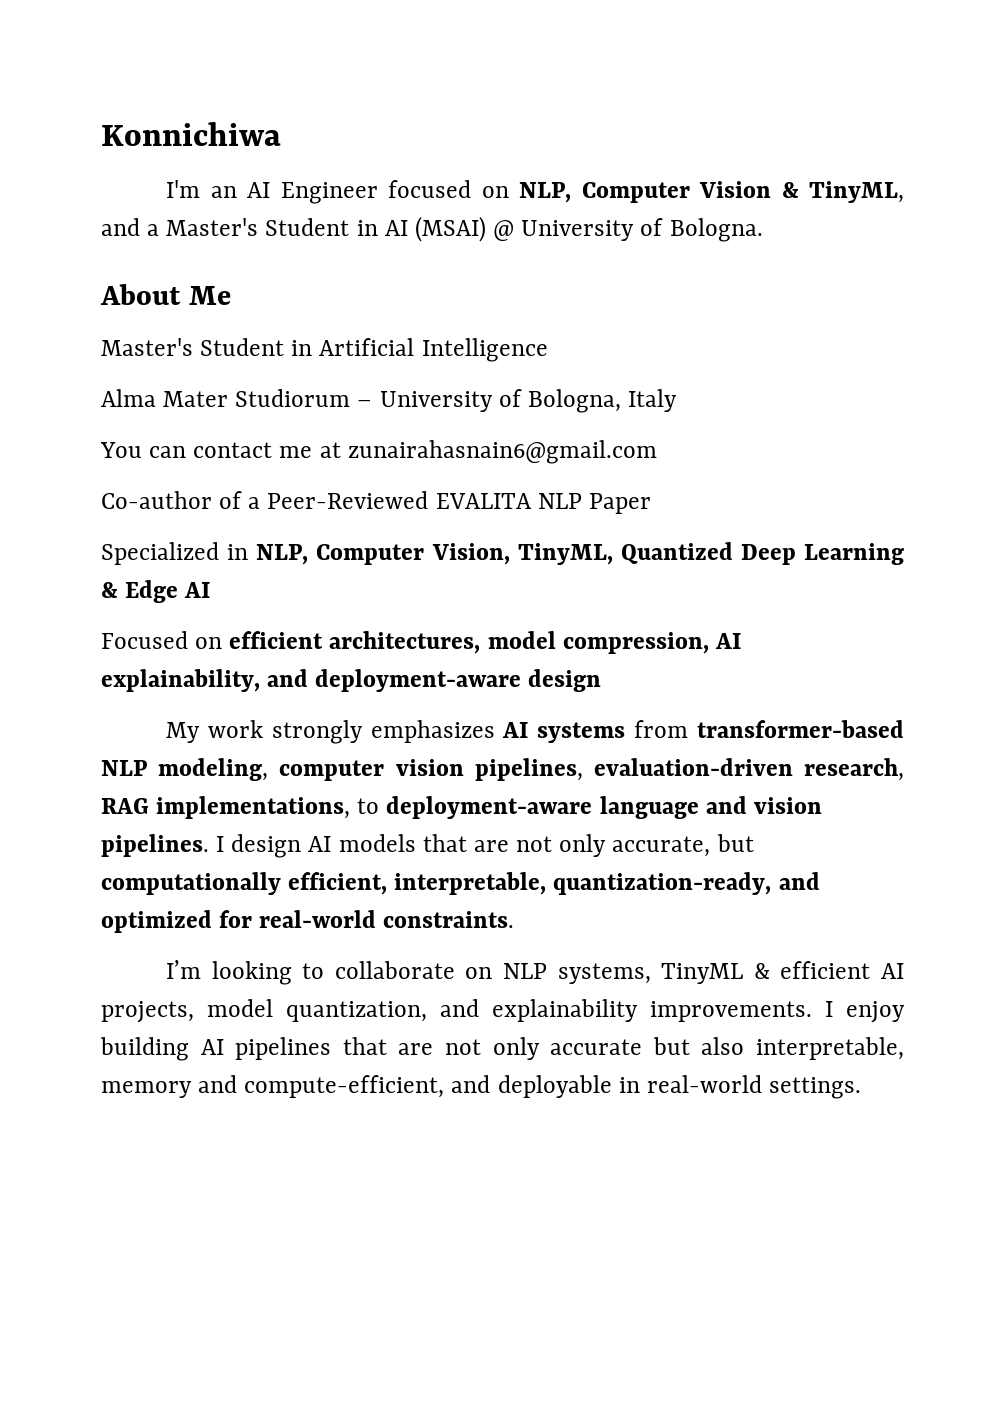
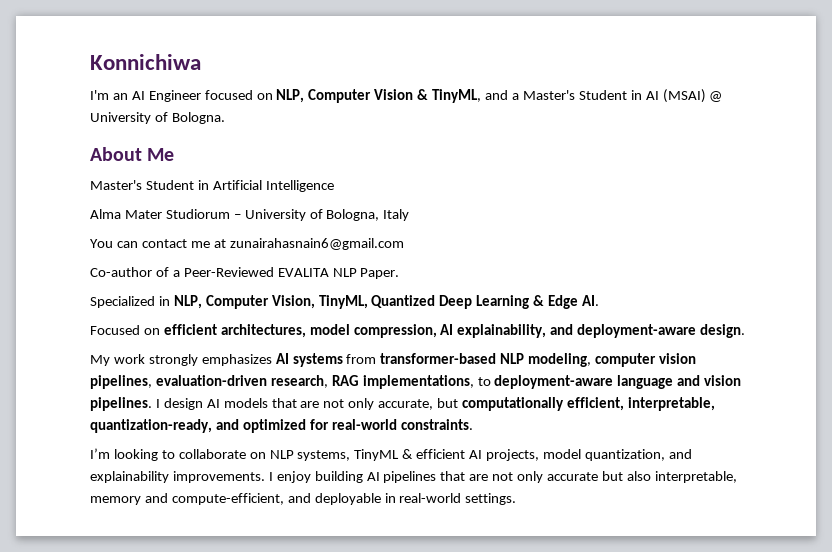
- Co-author of a Peer-Reviewed EVALITA NLP Paper
+ Co-author of a Peer-Reviewed EVALITA NLP Paper.
- Specialized in NLP, Computer Vision, TinyML, Quantized Deep Learning & Edge AI
+ Specialized in NLP, Computer Vision, TinyML, Quantized Deep Learning & Edge AI.
- Focused on efficient architectures, model compression, AI explainability, and deployment-aware design
+ Focused on efficient architectures, model compression, AI explainability, and deployment-aware design.

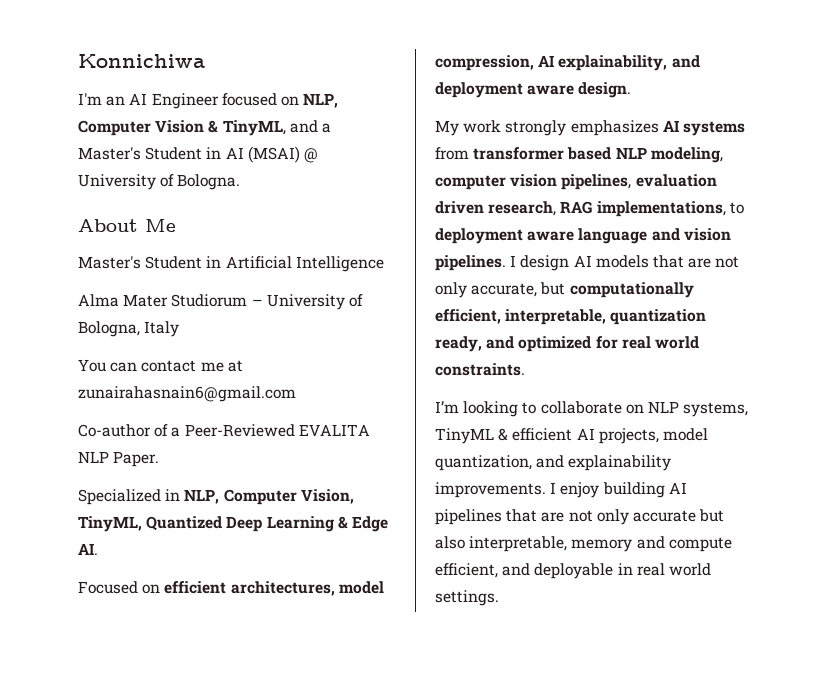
- Focused on efficient architectures, model compression, AI explainability, and deployment-aware design.
+ Focused on efficient architectures, model compression, AI explainability, and deployment aware design.
- My work strongly emphasizes AI systems from transformer-based NLP modeling, computer vision pipelines, evaluation-driven research, RAG implementations, to deployment-aware language and vision pipelines.
+ My work strongly emphasizes AI systems from transformer based NLP modeling, computer vision pipelines, evaluation driven research, RAG implementations, to deployment aware language and vision pipelines.
- I design AI models that are not only accurate, but computationally efficient, interpretable, quantization-ready, and optimized for real-world constraints.
+ I design AI models that are not only accurate, but computationally efficient, interpretable, quantization ready, and optimized for real world constraints.
- I enjoy building AI pipelines that are not only accurate but also interpretable, memory and compute-efficient, and deployable in real-world settings.
+ I enjoy building AI pipelines that are not only accurate but also interpretable, memory and compute efficient, and deployable in real world settings.

